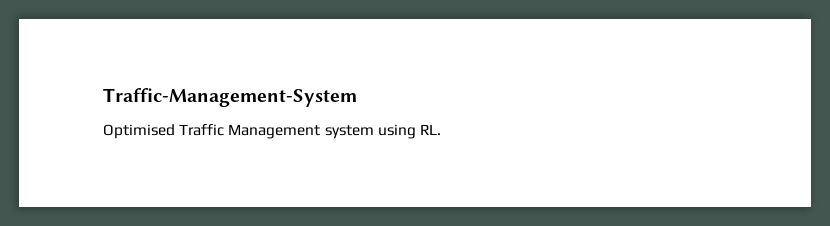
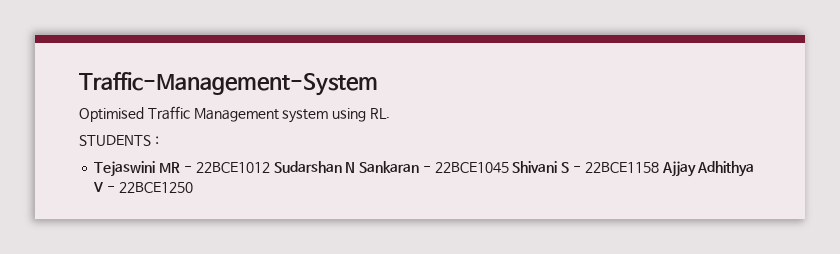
+ STUDENTS :
+ Tejaswini MR - 22BCE1012 Sudarshan N Sankaran - 22BCE1045 Shivani S - 22BCE1158 Ajjay Adhithya V - 22BCE1250

